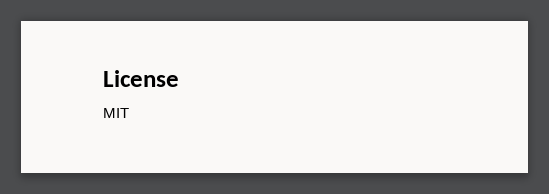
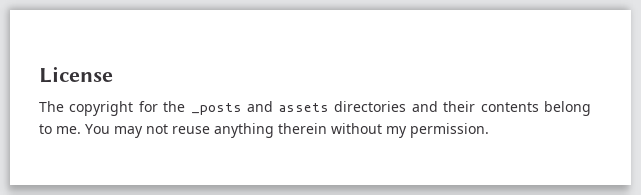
- MIT
+ The copyright for the _posts and assets directories and their contents belong to me. You may not reuse anything therein without my permission.

